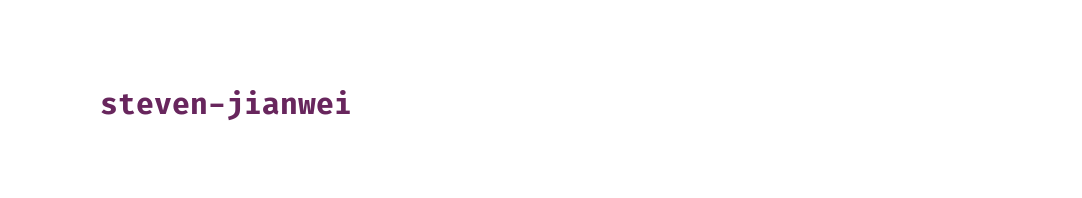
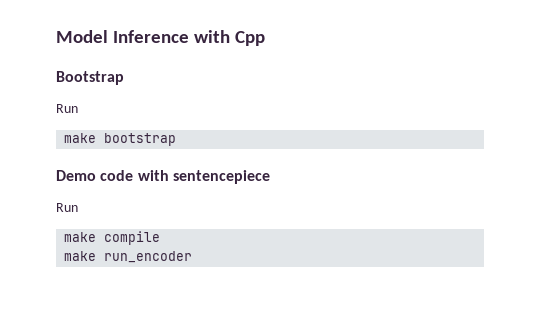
- steven-jianwei
+ Model Inference with Cpp
+ Bootstrap
+ Run
+ make bootstrap
+ Demo code with sentencepiece
+ Run
+ make compile
+ make run_encoder

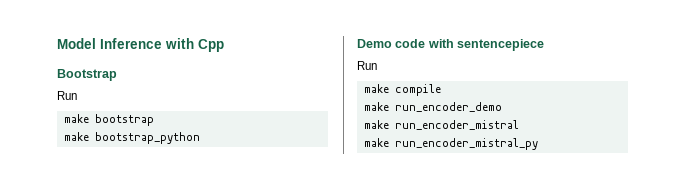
+ make bootstrap_python
- make run_encoder
+ make run_encoder_demo
+ make run_encoder_mistral
+ make run_encoder_mistral_py

